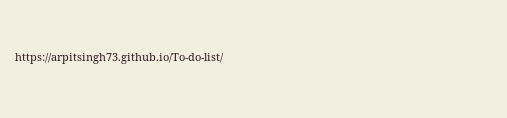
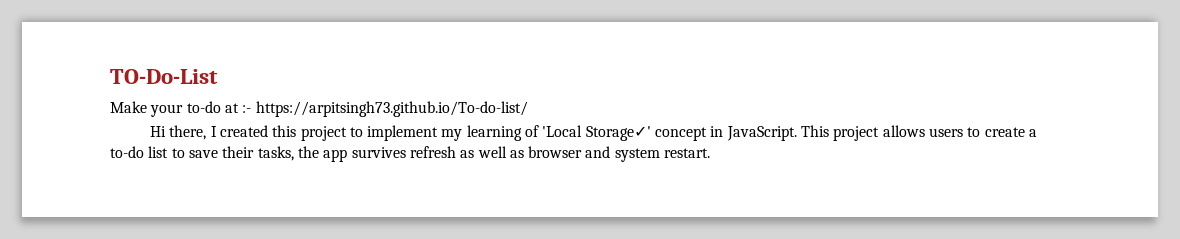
- https://arpitsingh73.github.io/To-do-list/
+ TO-Do-List
+ Make your to-do at :- https://arpitsingh73.github.io/To-do-list/
+ Hi there, I created this project to implement my learning of 'Local Storage✓' concept in JavaScript. This project allows users to create a to-do list to save their tasks, the app survives refresh as well as browser and system restart.

